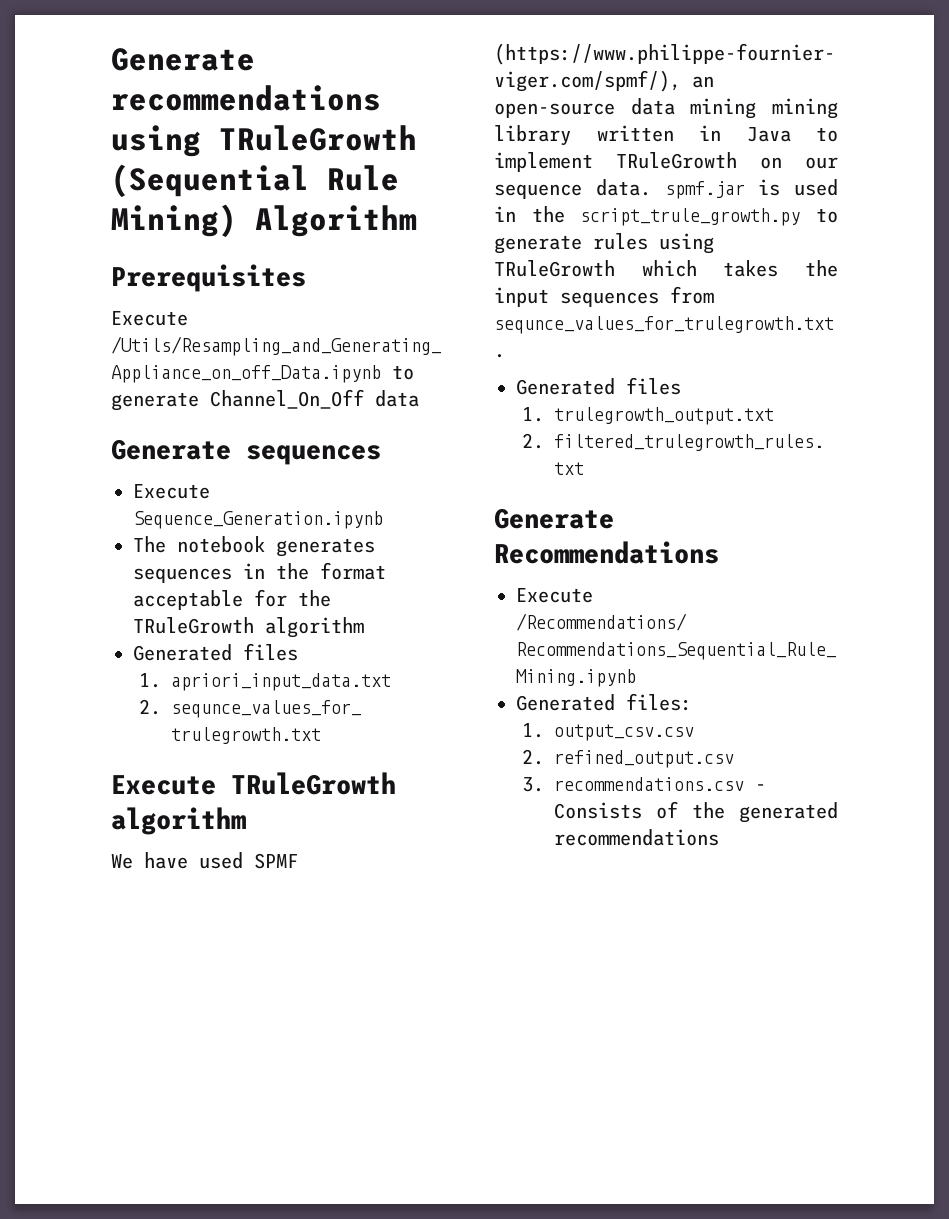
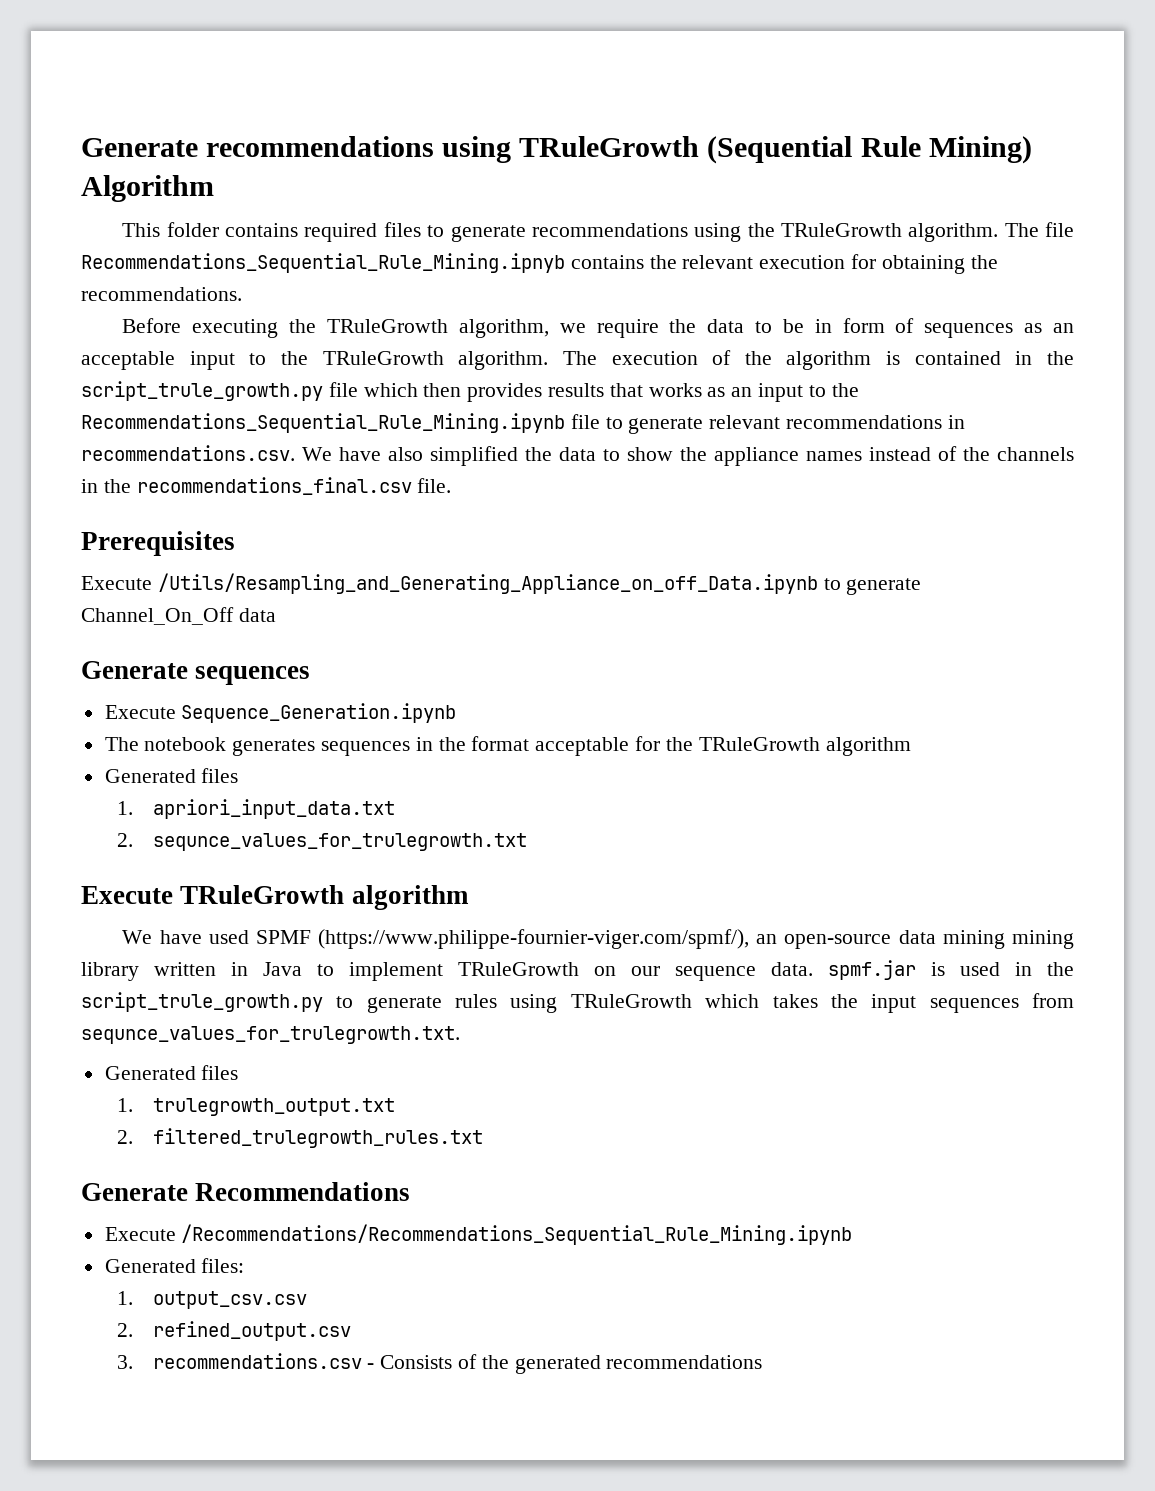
+ This folder contains required files to generate recommendations using the TRuleGrowth algorithm. The file Recommendations_Sequential_Rule_Mining.ipnyb contains the relevant execution for obtaining the recommendations.
+ Before executing the TRuleGrowth algorithm, we require the data to be in form of sequences as an acceptable input to the TRuleGrowth algorithm. The execution of the algorithm is contained in the script_trule_growth.py file which then provides results that works as an input to the Recommendations_Sequential_Rule_Mining.ipynb file to generate relevant recommendations in recommendations.csv. We have also simplified the data to show the appliance names instead of the channels in the recommendations_final.csv file.

